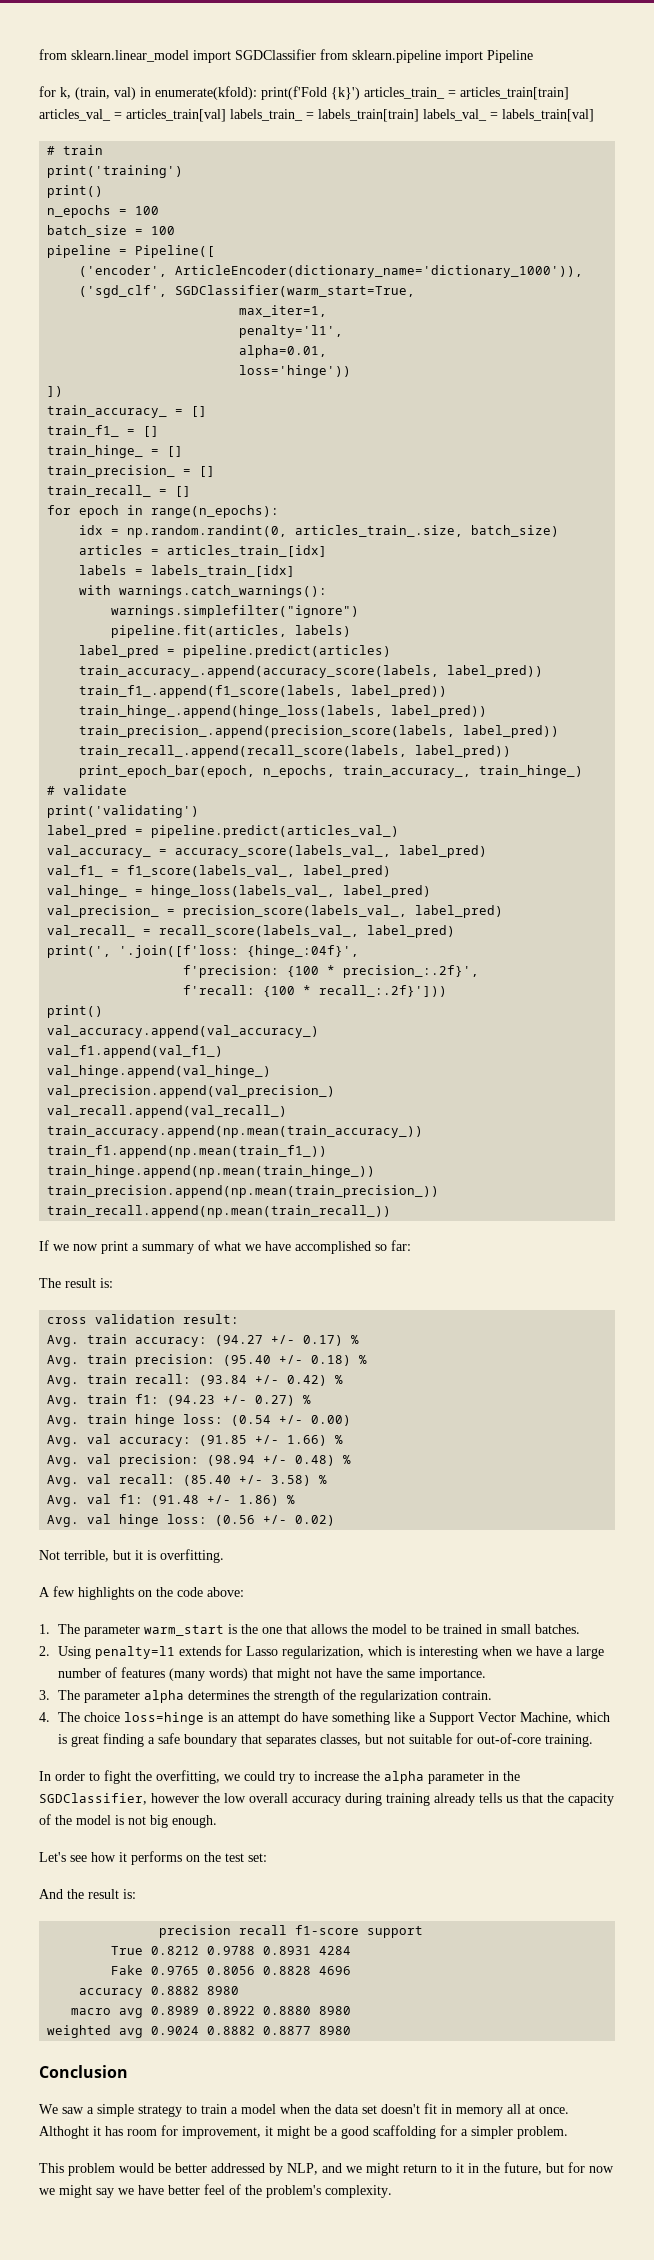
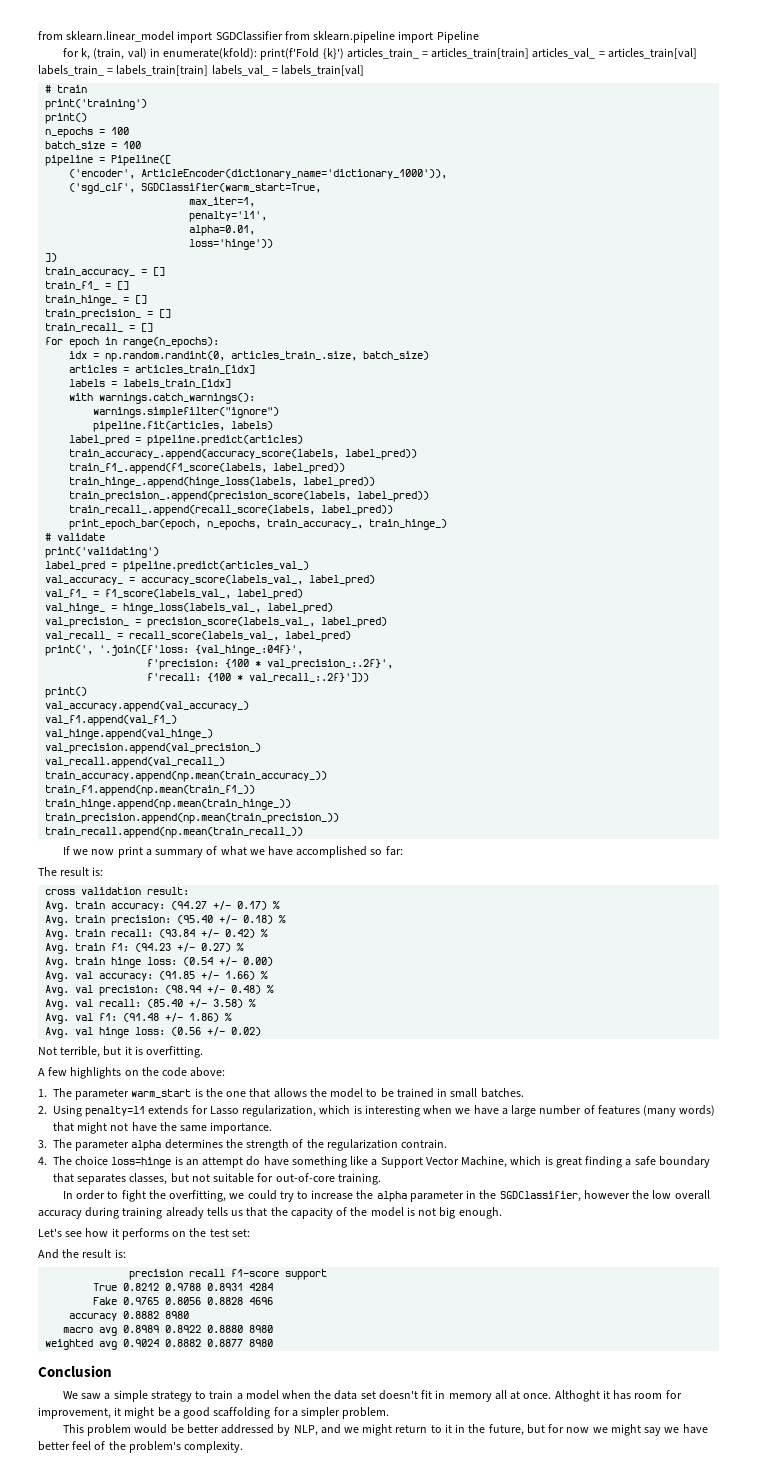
- print(', '.join([f'loss: {hinge_:04f}',
+ print(', '.join([f'loss: {val_hinge_:04f}',
- f'precision: {100 * precision_:.2f}',
+ f'precision: {100 * val_precision_:.2f}',
- f'recall: {100 * recall_:.2f}']))
+ f'recall: {100 * val_recall_:.2f}']))

